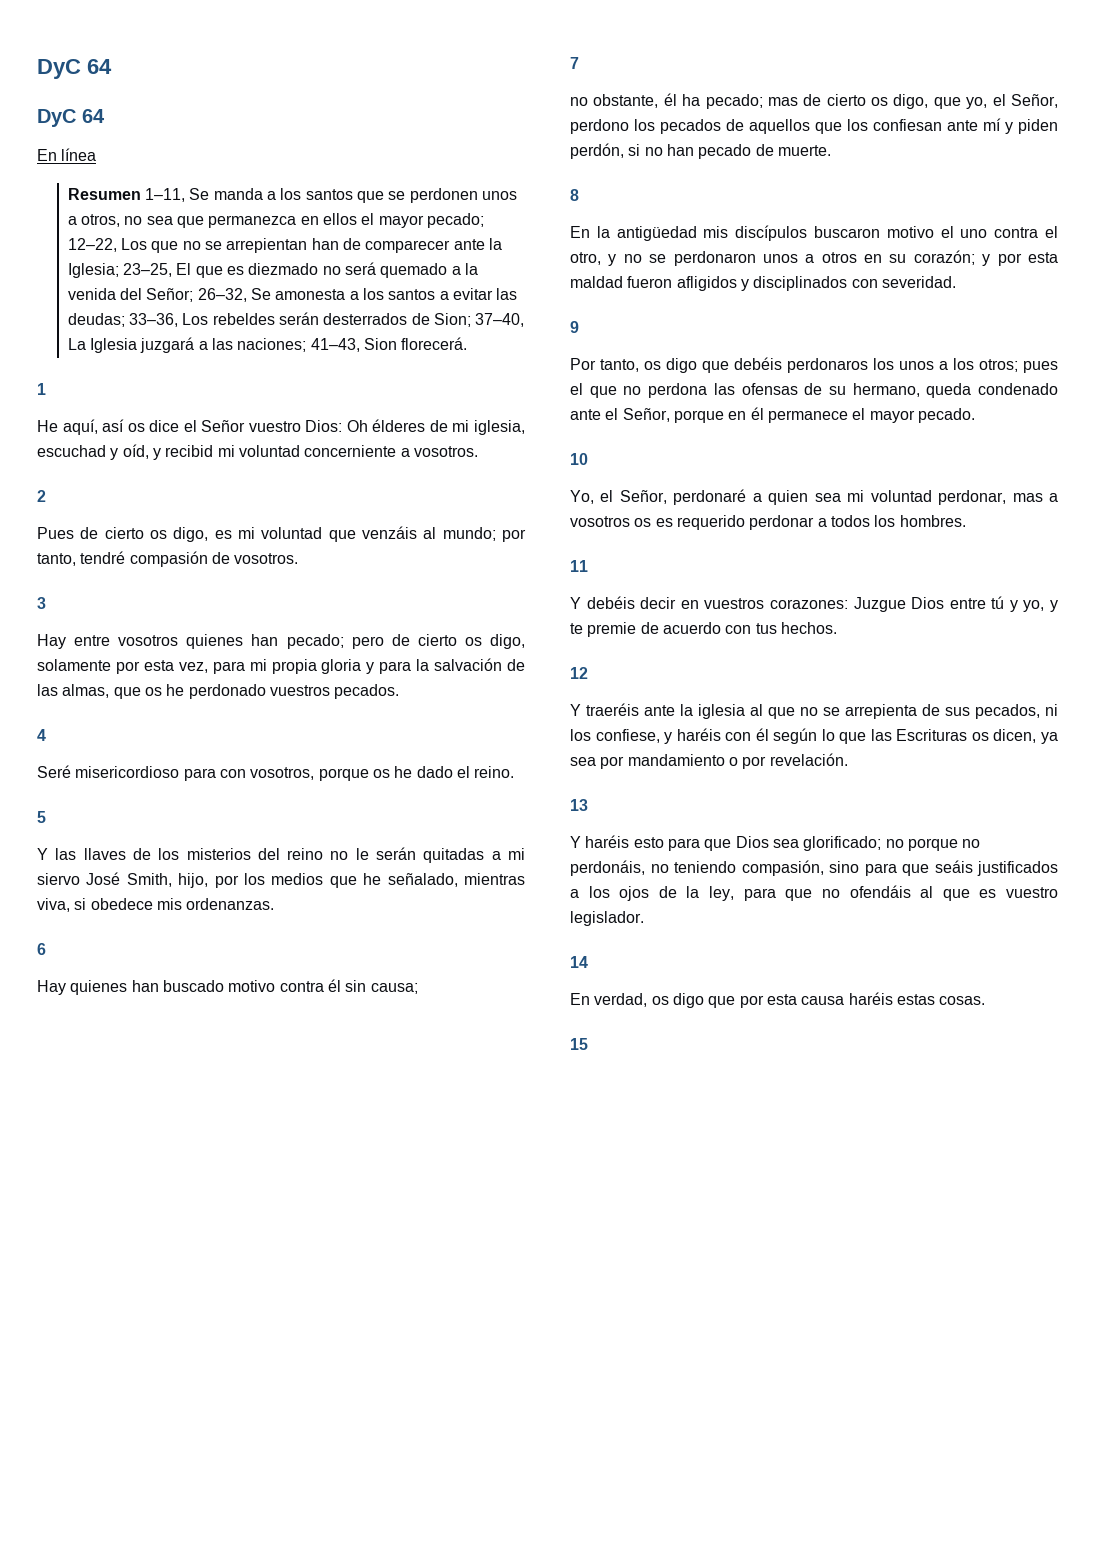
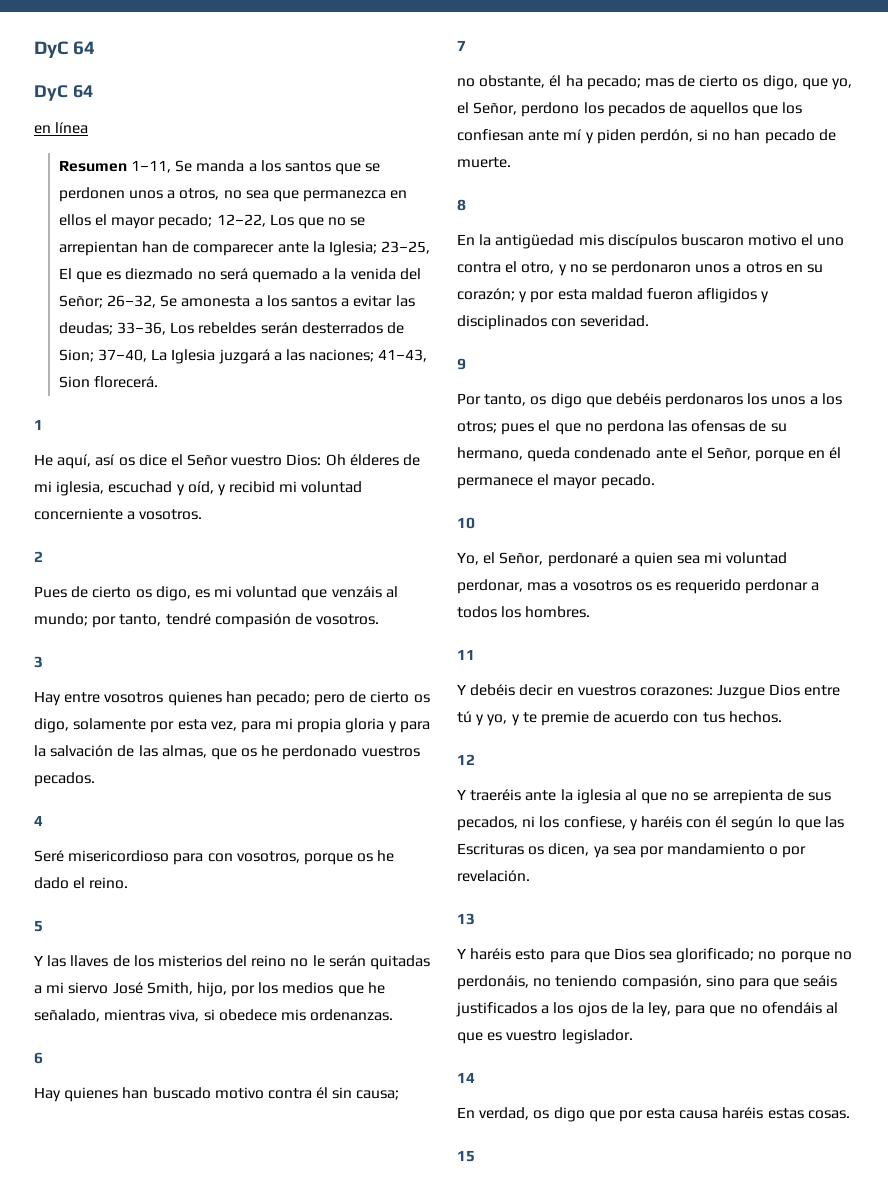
- En línea
+ en línea

